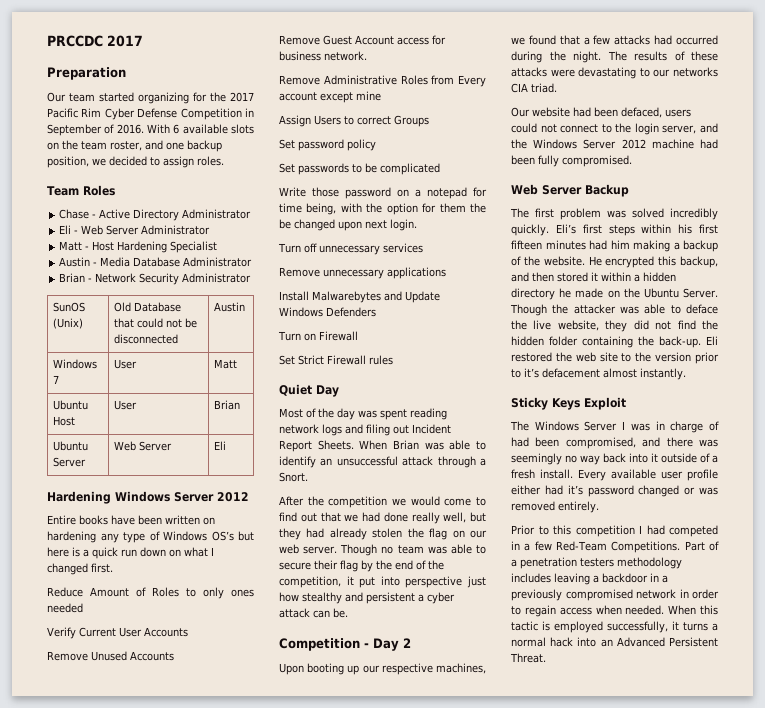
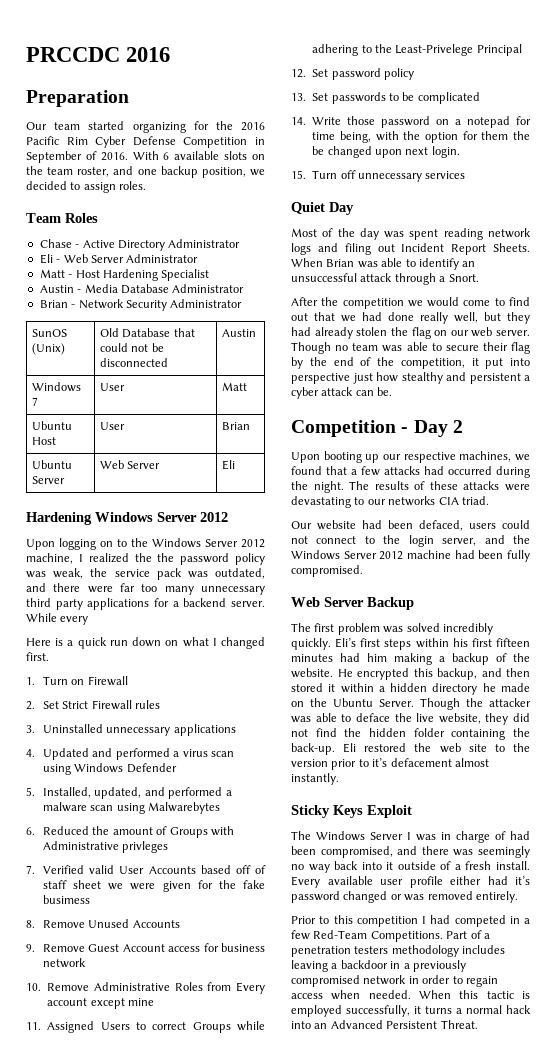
- PRCCDC 2017
+ PRCCDC 2016
- Our team started organizing for the 2017 Pacific Rim Cyber Defense Competition in September of 2016.
+ Our team started organizing for the 2016 Pacific Rim Cyber Defense Competition in September of 2016.
- Entire books have been written on hardening any type of Windows OS’s but here is a quick run down on what I changed first.
+ Upon logging on to the Windows Server 2012 machine, I realized the the password policy was weak, the service pack was outdated, and there were far too many unnecessary third party applications for a backend server. While every
+ Here is a quick run down on what I changed first.
- Reduce Amount of Roles to only ones needed
- Verify Current User Accounts
- Remove Unused Accounts
+ 1. Turn on Firewall
+ 2. Set Strict Firewall rules
+ 3. Uninstalled unnecessary applications
+ 4. Updated and performed a virus scan using Windows Defender
+ 5. Installed, updated, and performed a malware scan using Malwarebytes
+ 6. Reduced the amount of Groups with Administrative privleges
+ 7. Verified valid User Accounts based off of staff sheet we were given for the fake busimess
+ 8. Remove Unused Accounts
- Remove Guest Account access for business network.
- Remove Administrative Roles from Every account except mine
+ 9. Remove Guest Account access for business network
+ 10. Remove Administrative Roles from Every account except mine
- Assign Users to correct Groups
- Set password policy
+ 11. Assigned Users to correct Groups while adhering to the Least-Privelege Principal
+ 12. Set password policy
- Set passwords to be complicated
+ 13. Set passwords to be complicated
- Write those password on a notepad for time being, with the option for them the be changed upon next login.
+ 14. Write those password on a notepad for time being, with the option for them the be changed upon next login.
- Turn off unnecessary services
+ 15. Turn off unnecessary services
- Remove unnecessary applications
- Install Malwarebytes and Update Windows Defenders
- Turn on Firewall
- Set Strict Firewall rules

